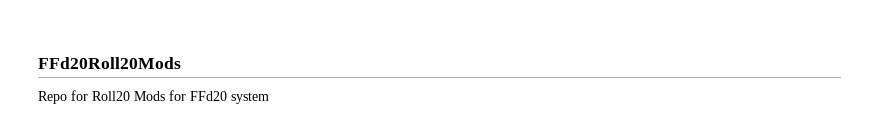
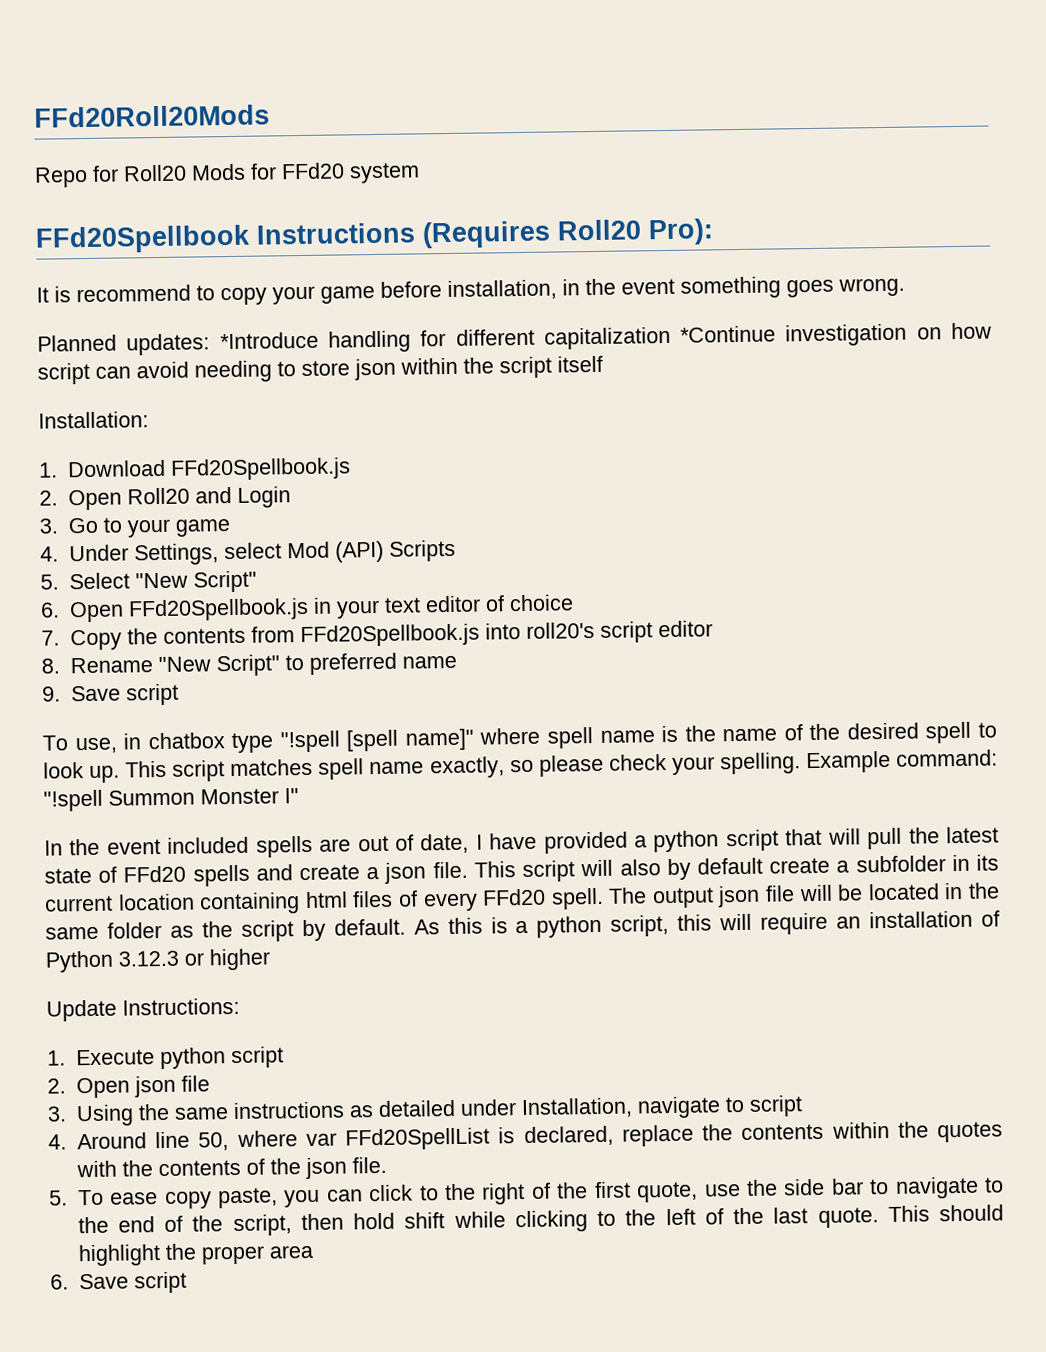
+ FFd20Spellbook Instructions (Requires Roll20 Pro):
+ It is recommend to copy your game before installation, in the event something goes wrong.
+ Planned updates: *Introduce handling for different capitalization *Continue investigation on how script can avoid needing to store json within the script itself
+ Installation:
+ 1. Download FFd20Spellbook.js
+ 2. Open Roll20 and Login
+ 3. Go to your game
+ 4. Under Settings, select Mod (API) Scripts
+ 5. Select "New Script"
+ 6. Open FFd20Spellbook.js in your text editor of choice
+ 7. Copy the contents from FFd20Spellbook.js into roll20's script editor
+ 8. Rename "New Script" to preferred name
+ 9. Save script
+ To use, in chatbox type "!spell [spell name]" where spell name is the name of the desired spell to look up. This script matches spell name exactly, so please check your spelling. Example command: "!spell Summon Monster I"
+ In the event included spells are out of date, I have provided a python script that will pull the latest state of FFd20 spells and create a json file. This script will also by default create a subfolder in its current location containing html files of every FFd20 spell. The output json file will be located in the same folder as the script by default. As this is a python script, this will require an installation of Python 3.12.3 or higher
+ Update Instructions:
+ 1. Execute python script
+ 2. Open json file
+ 3. Using the same instructions as detailed under Installation, navigate to script
+ 4. Around line 50, where var FFd20SpellList is declared, replace the contents within the quotes with the contents of the json file.
+ 5. To ease copy paste, you can click to the right of the first quote, use the side bar to navigate to the end of the script, then hold shift while clicking to the left of the last quote. This should highlight the proper area
+ 6. Save script

